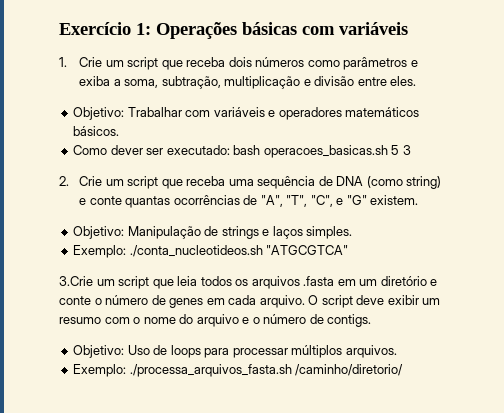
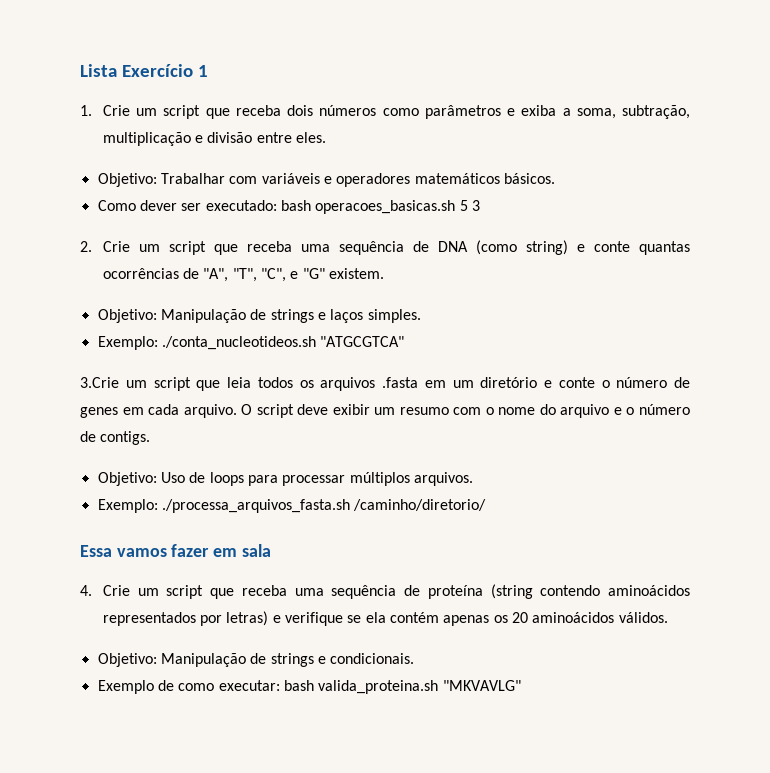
- Exercício 1: Operações básicas com variáveis
+ Lista Exercício 1
+ Essa vamos fazer em sala
+ 4. Crie um script que receba uma sequência de proteína (string contendo aminoácidos representados por letras) e verifique se ela contém apenas os 20 aminoácidos válidos.
+ Objetivo: Manipulação de strings e condicionais.
+ Exemplo de como executar: bash valida_proteina.sh "MKVAVLG"

